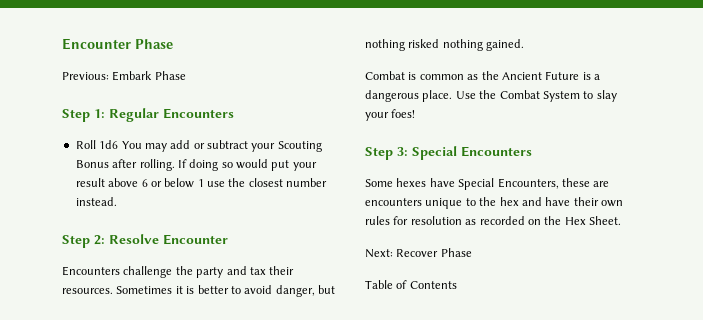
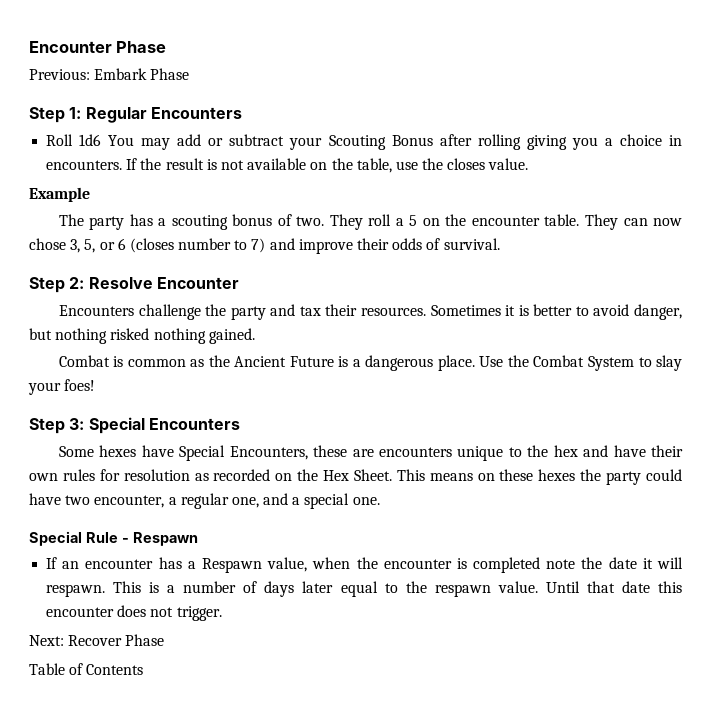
- Roll 1d6 You may add or subtract your Scouting Bonus after rolling. If doing so would put your result above 6 or below 1 use the closest number instead.
+ Roll 1d6 You may add or subtract your Scouting Bonus after rolling giving you a choice in encounters. If the result is not available on the table, use the closes value.
+ Example
+ The party has a scouting bonus of two. They roll a 5 on the encounter table. They can now chose 3, 5, or 6 (closes number to 7) and improve their odds of survival.
+ This means on these hexes the party could have two encounter, a regular one, and a special one.
+ Special Rule - Respawn
+ If an encounter has a Respawn value, when the encounter is completed note the date it will respawn. This is a number of days later equal to the respawn value. Until that date this encounter does not trigger.

